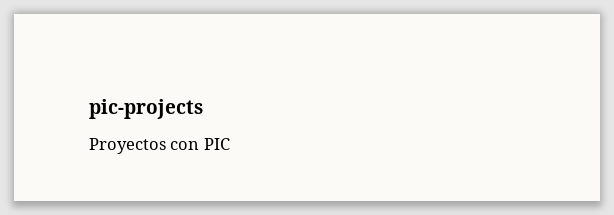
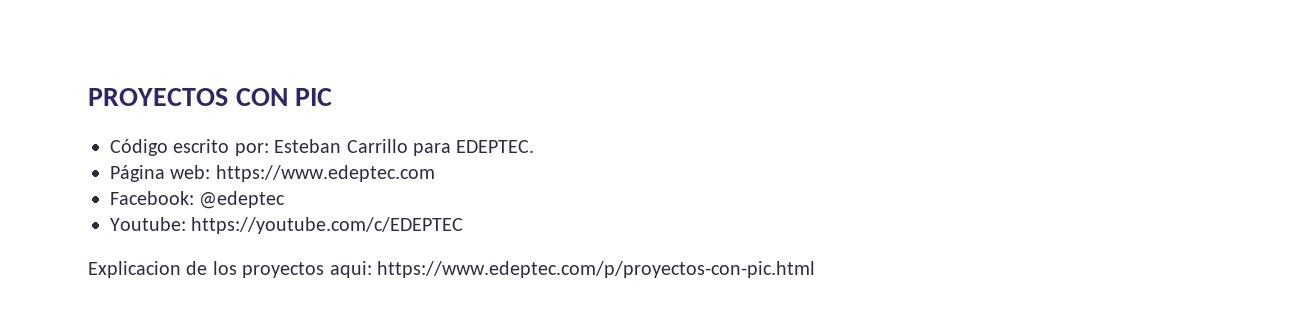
- pic-projects
- Proyectos con PIC
+ PROYECTOS CON PIC
+ Código escrito por: Esteban Carrillo para EDEPTEC.
+ Página web: https://www.edeptec.com
+ Facebook: @edeptec
+ Youtube: https://youtube.com/c/EDEPTEC
+ Explicacion de los proyectos aqui: https://www.edeptec.com/p/proyectos-con-pic.html

